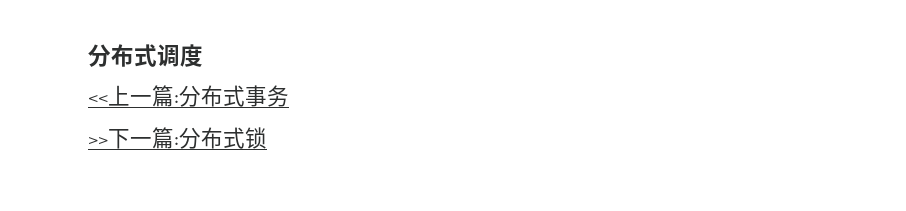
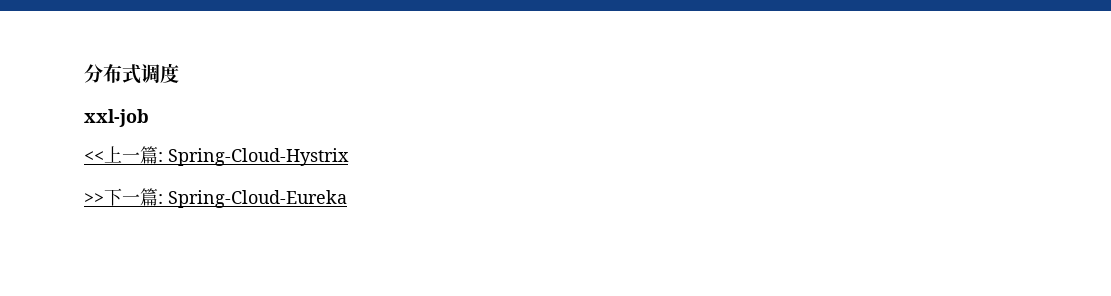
+ xxl-job
- <<上一篇:分布式事务
+ <<上一篇: Spring-Cloud-Hystrix
- >>下一篇:分布式锁
+ >>下一篇: Spring-Cloud-Eureka

